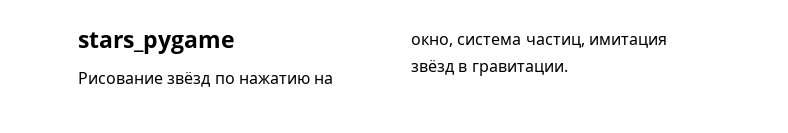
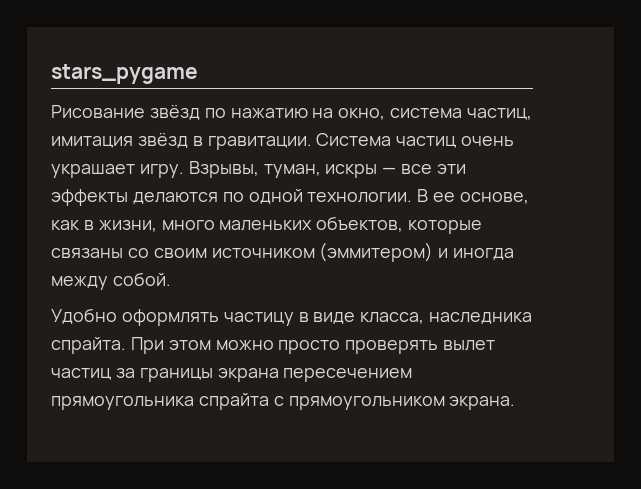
+ Система частиц очень украшает игру. Взрывы, туман, искры — все эти эффекты делаются по одной технологии. В ее основе, как в жизни, много маленьких объектов, которые связаны со своим источником (эммитером) и иногда между собой.
+ Удобно оформлять частицу в виде класса, наследника спрайта. При этом можно просто проверять вылет частиц за границы экрана пересечением прямоугольника спрайта с прямоугольником экрана.

